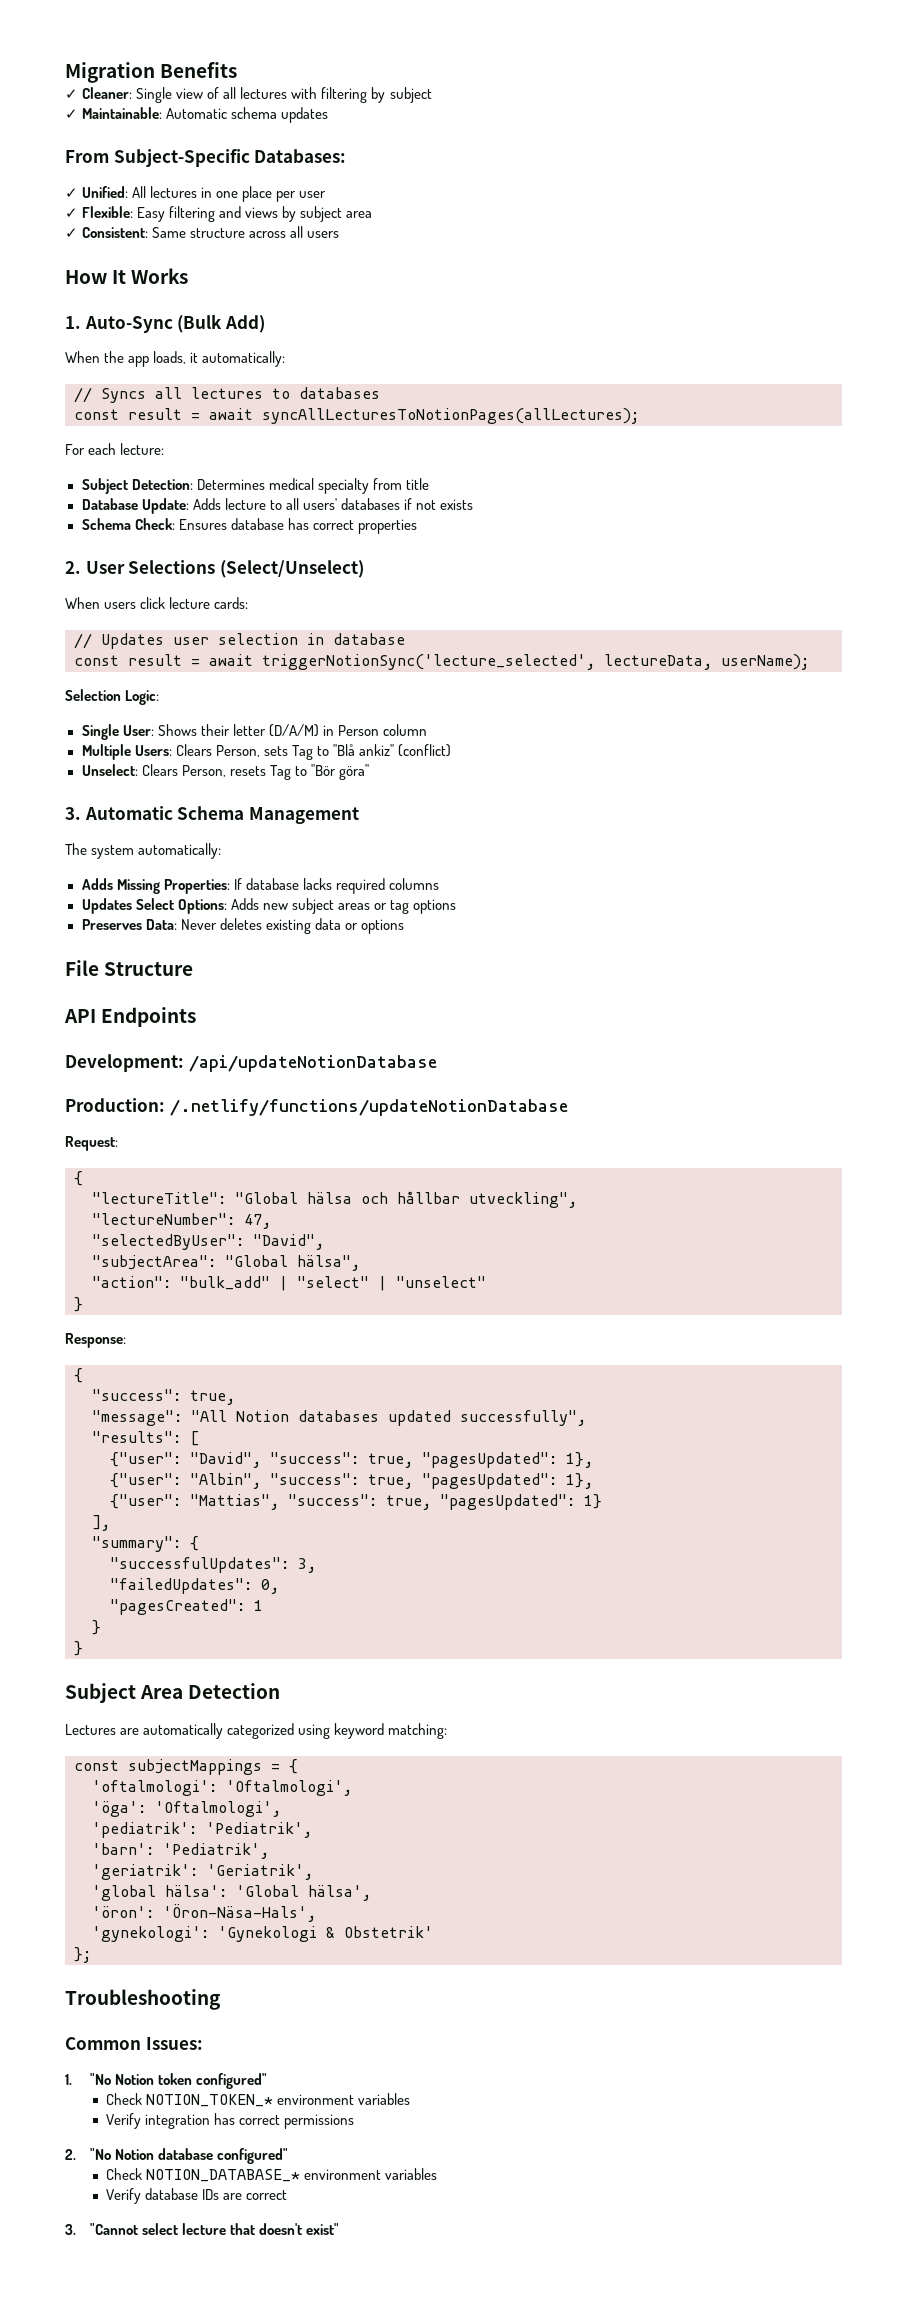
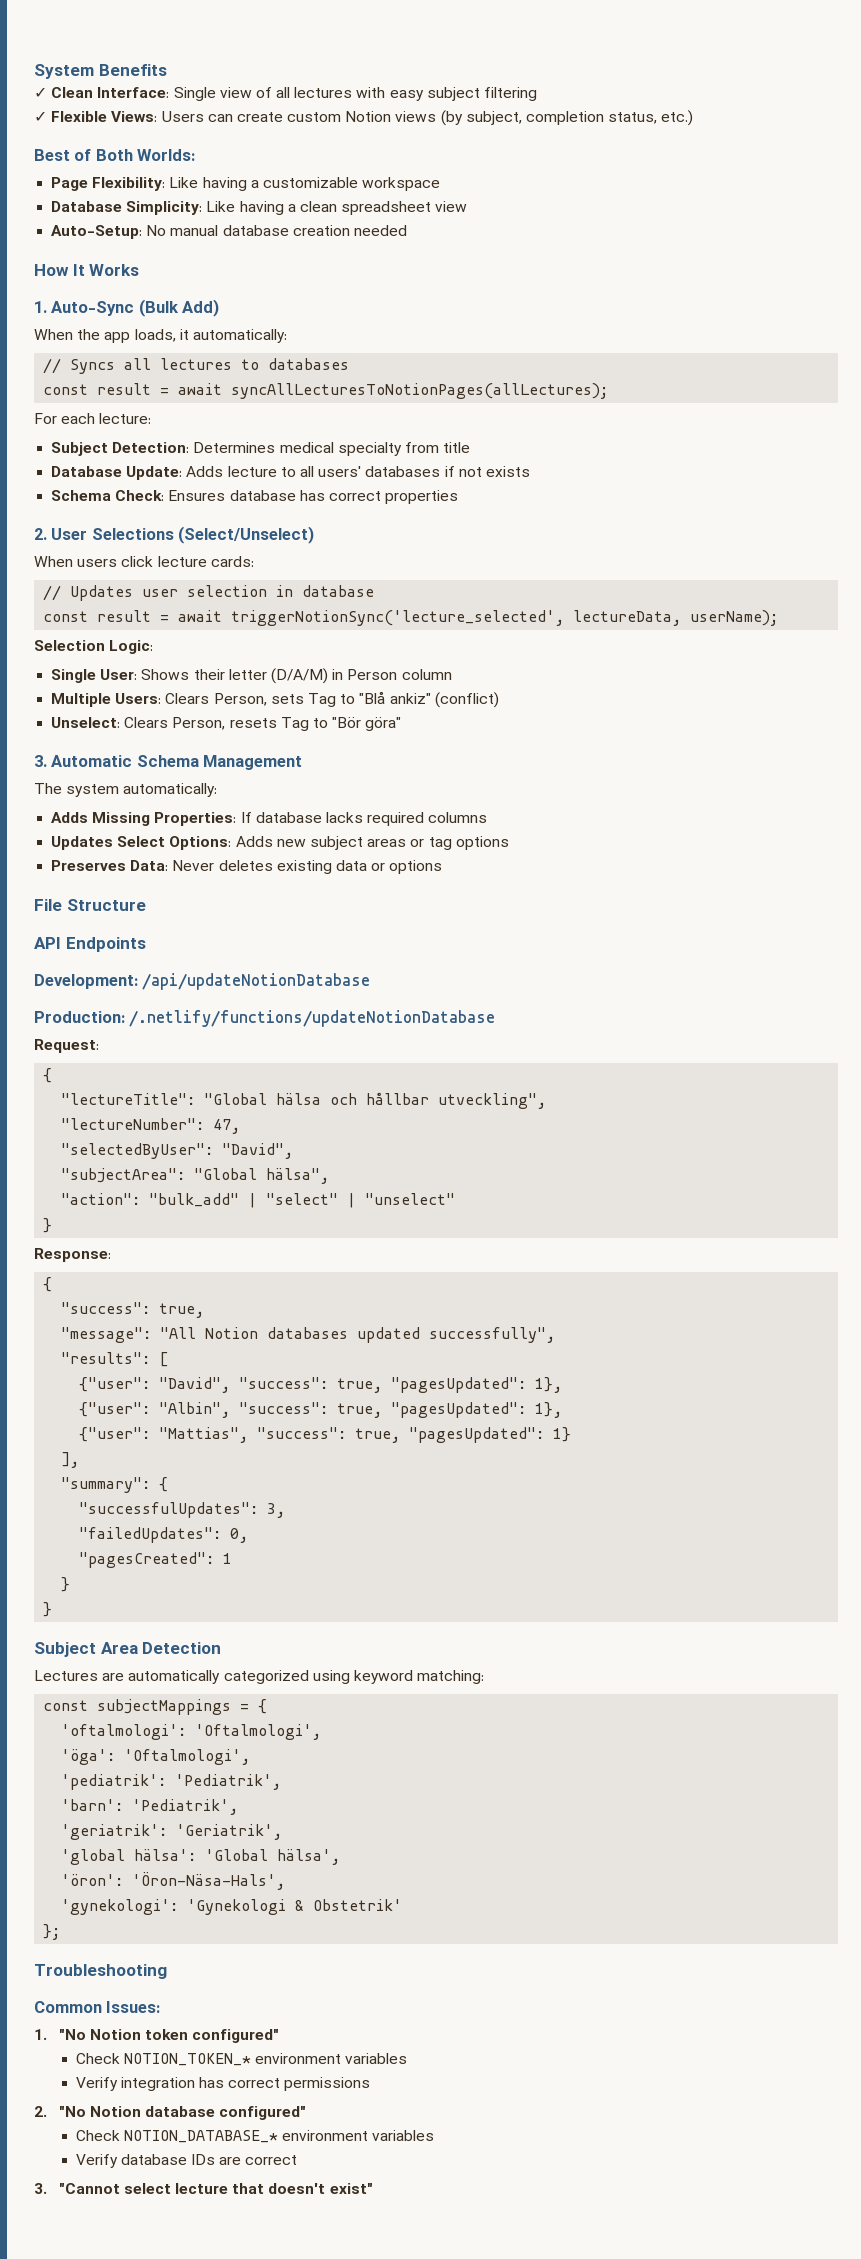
- Migration Benefits
+ System Benefits
- ✓ Cleaner: Single view of all lectures with filtering by subject
- ✓ Maintainable: Automatic schema updates
- From Subject-Specific Databases:
- ✓ Unified: All lectures in one place per user
- ✓ Flexible: Easy filtering and views by subject area
- ✓ Consistent: Same structure across all users
+ ✓ Clean Interface: Single view of all lectures with easy subject filtering
+ ✓ Flexible Views: Users can create custom Notion views (by subject, completion status, etc.)
+ Best of Both Worlds:
+ Page Flexibility: Like having a customizable workspace
+ Database Simplicity: Like having a clean spreadsheet view
+ Auto-Setup: No manual database creation needed

